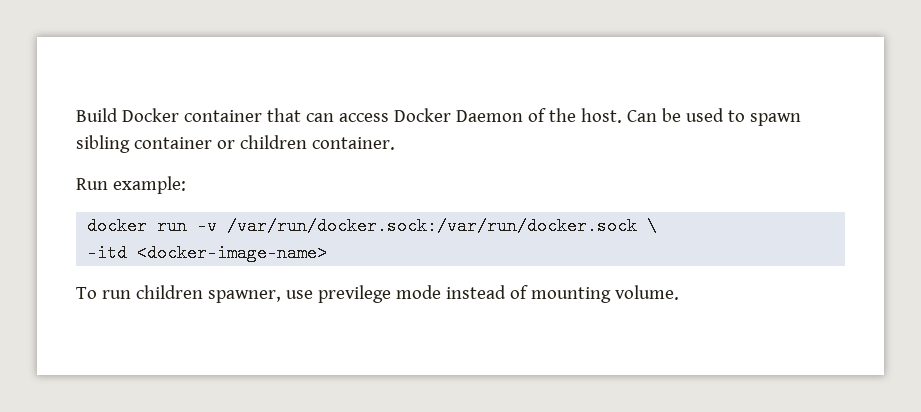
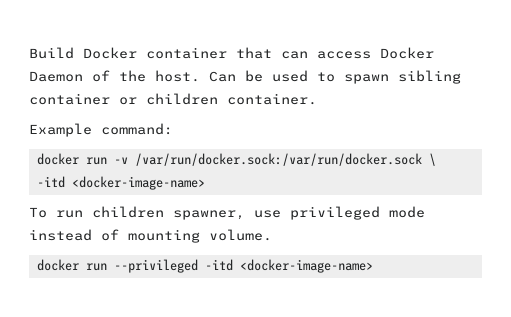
- Run example:
+ Example command:
- To run children spawner, use previlege mode instead of mounting volume.
+ To run children spawner, use privileged mode instead of mounting volume.
+ docker run --privileged -itd <docker-image-name>

